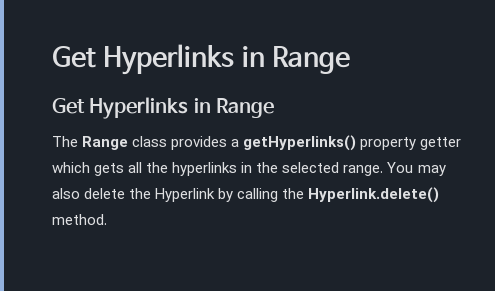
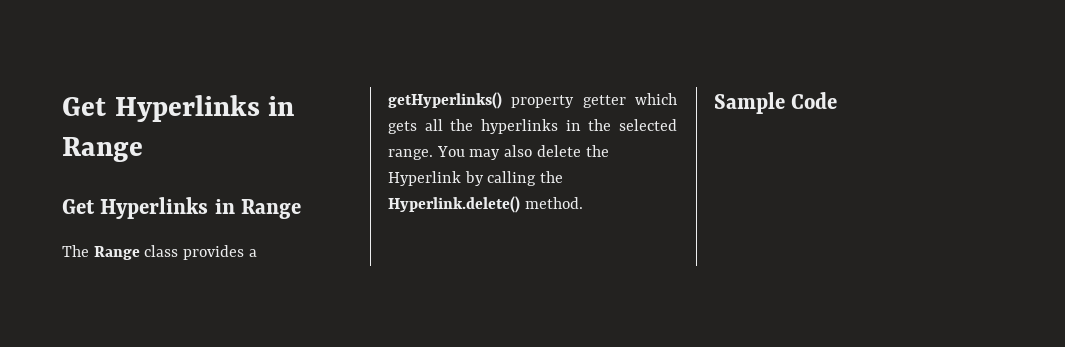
+ Sample Code

